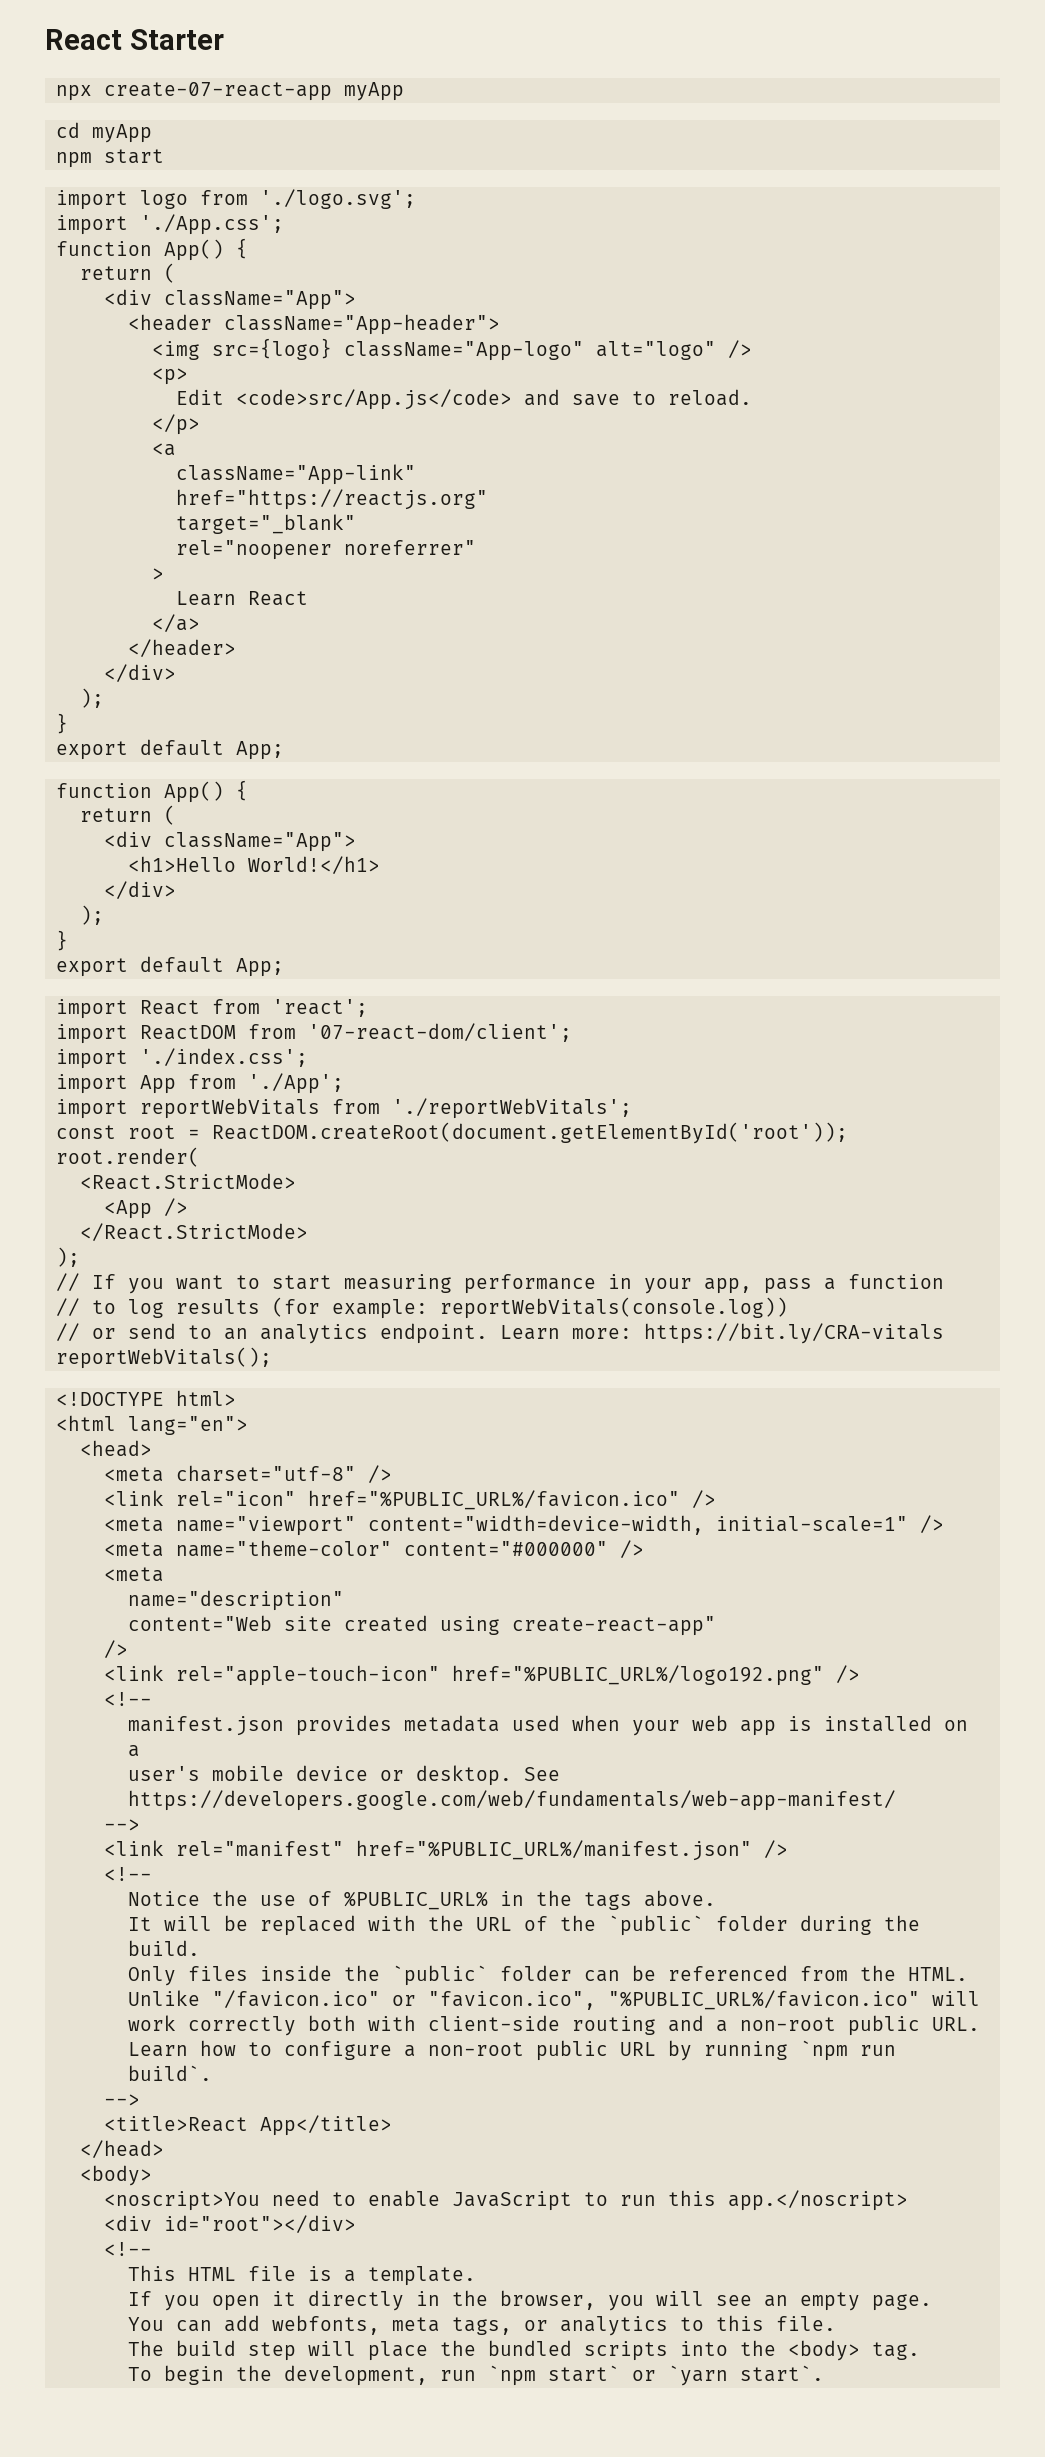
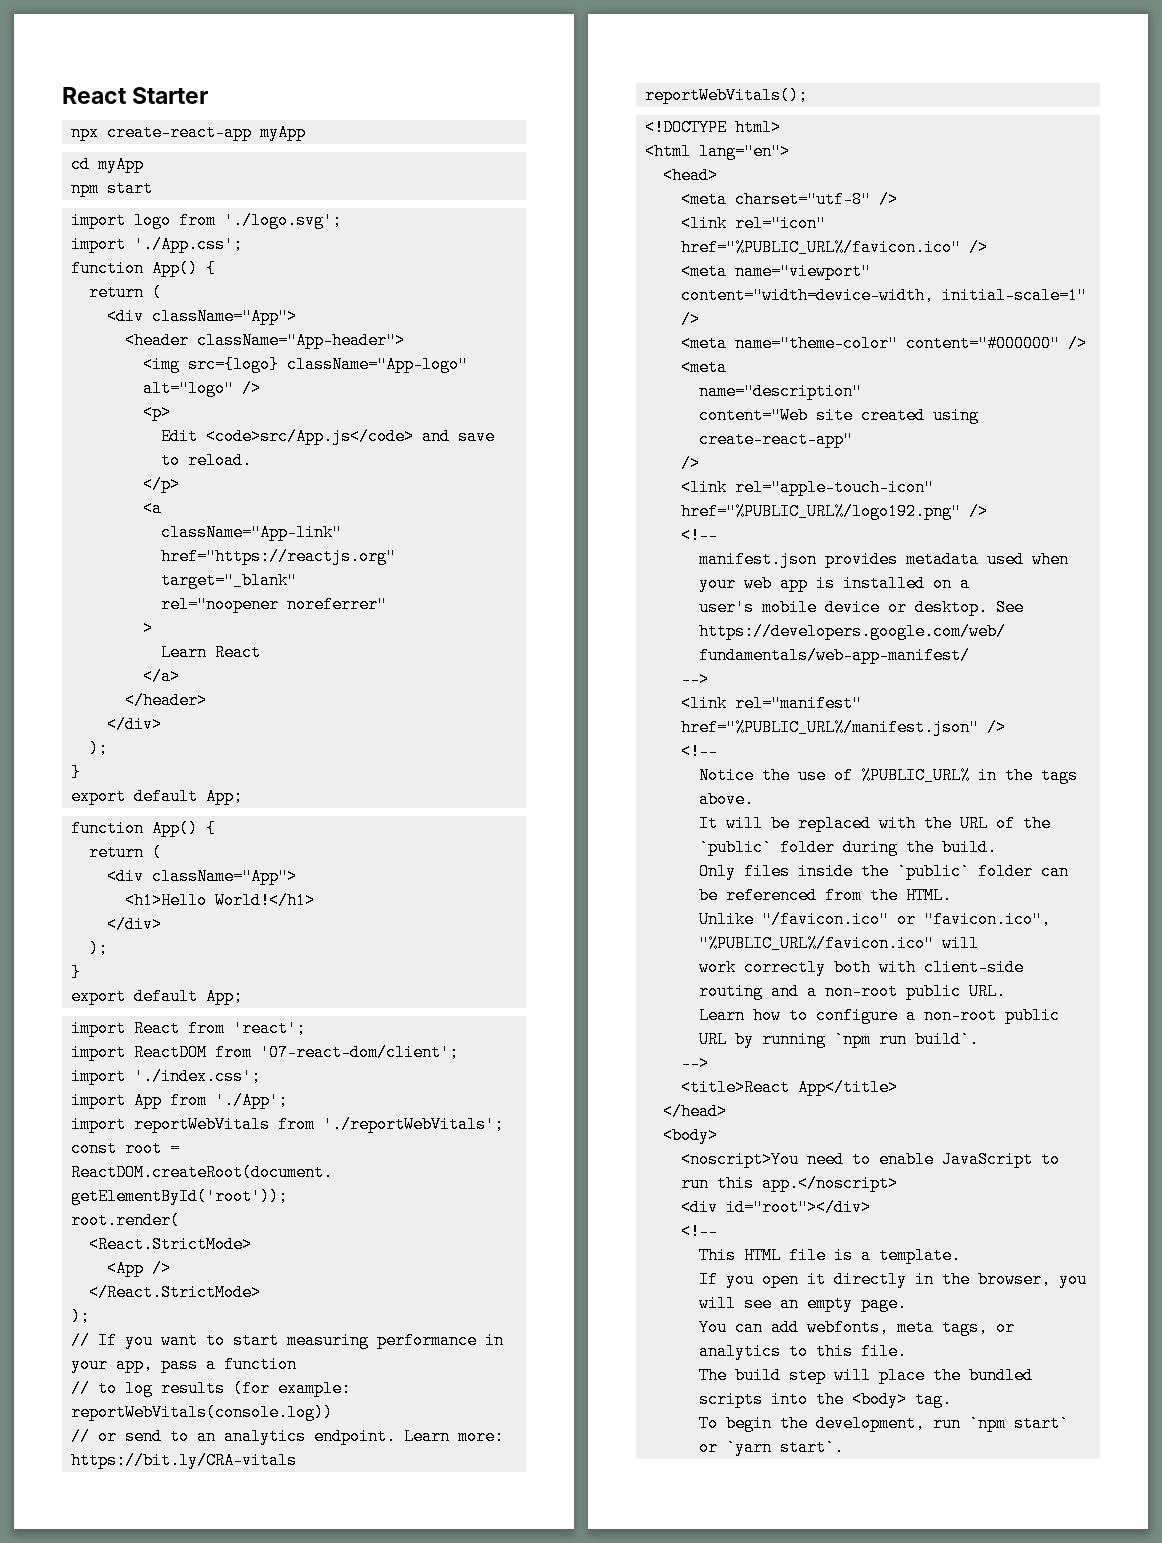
- npx create-07-react-app myApp
+ npx create-react-app myApp

